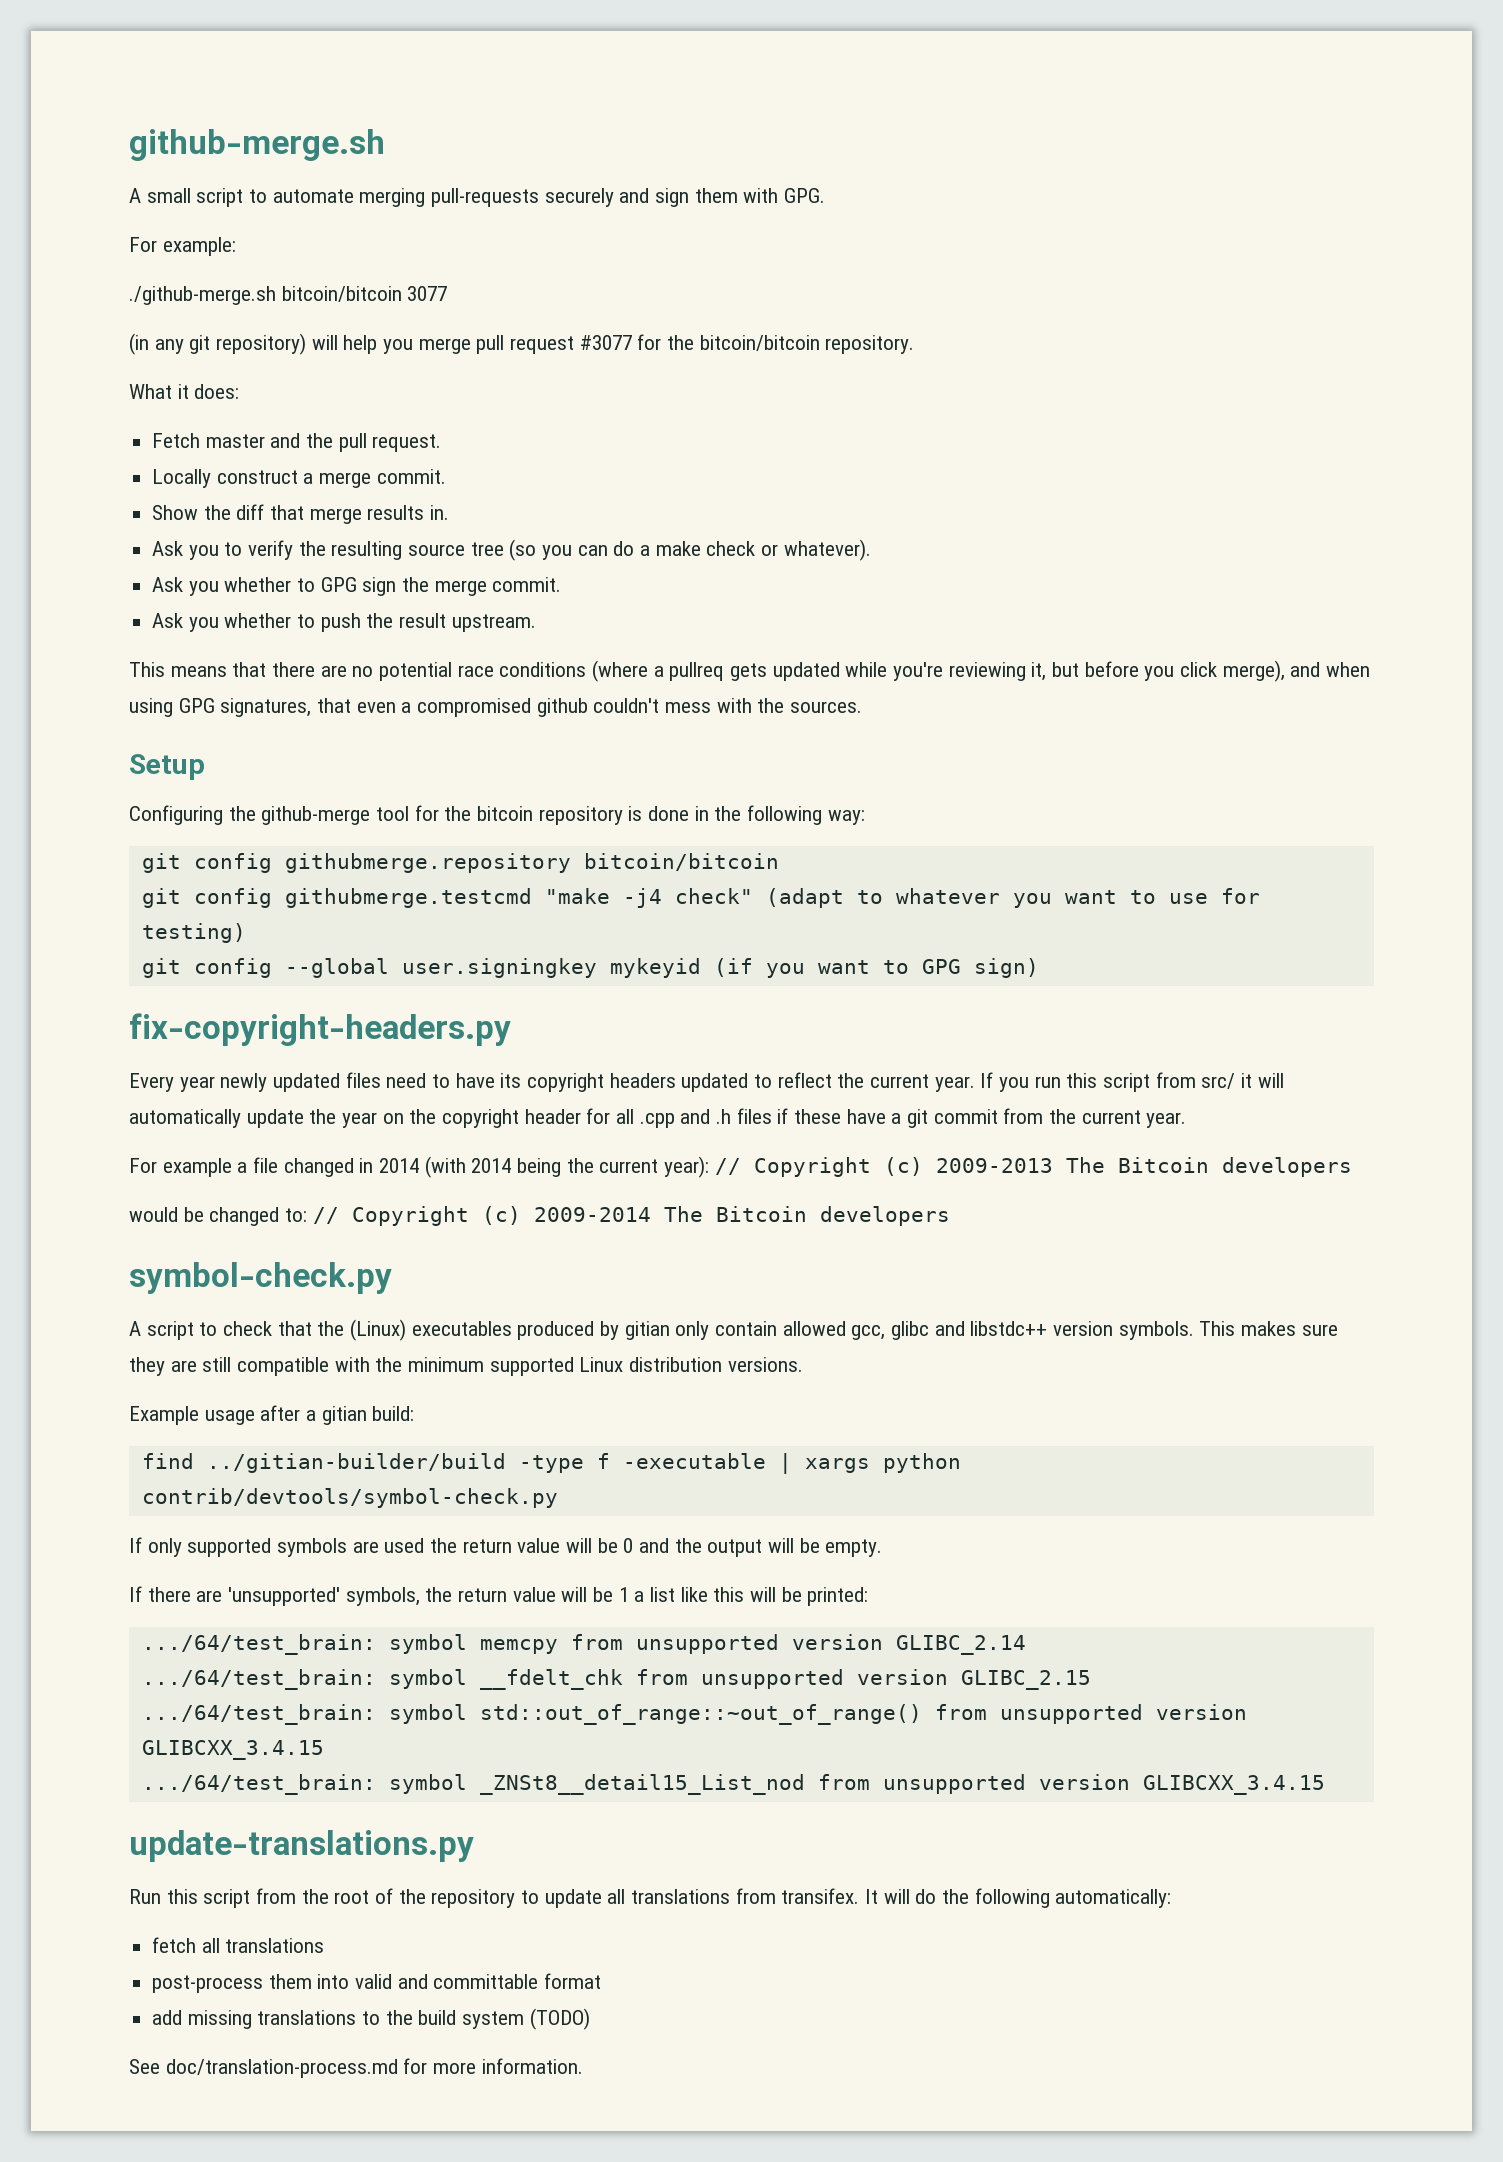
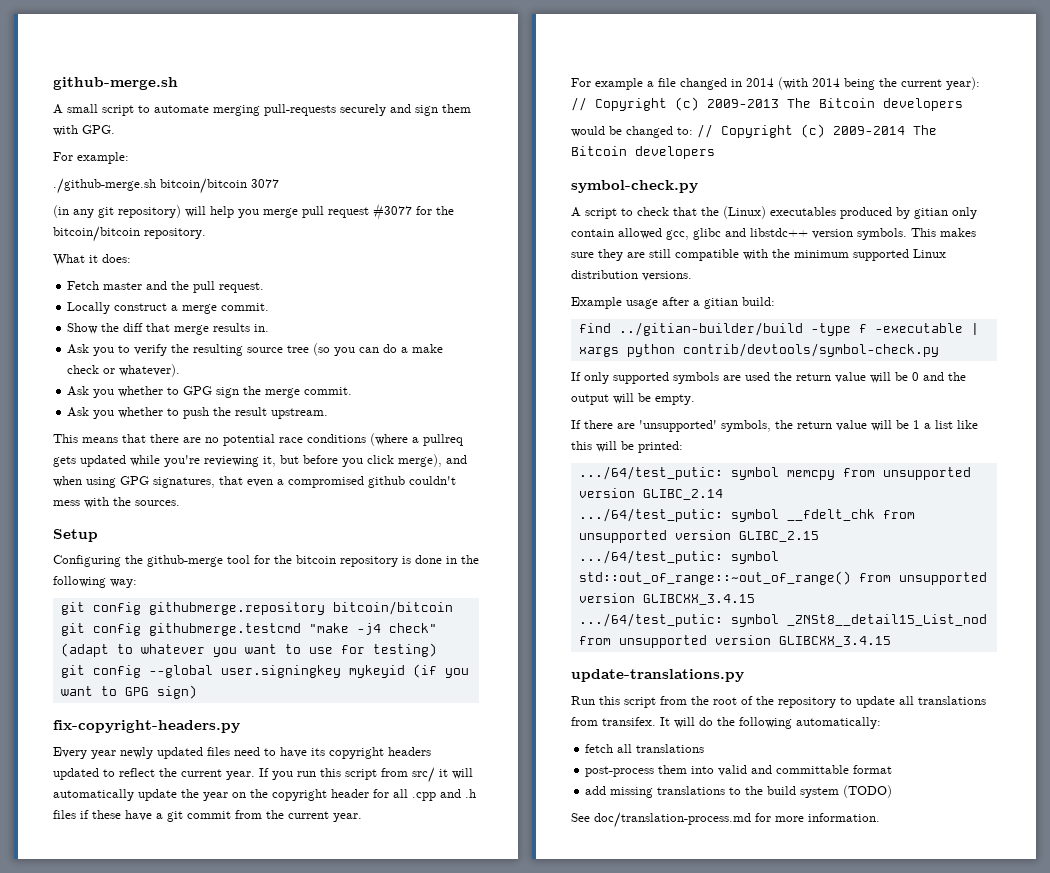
- .../64/test_brain: symbol memcpy from unsupported version GLIBC_2.14
+ .../64/test_putic: symbol memcpy from unsupported version GLIBC_2.14
- .../64/test_brain: symbol __fdelt_chk from unsupported version GLIBC_2.15
+ .../64/test_putic: symbol __fdelt_chk from unsupported version GLIBC_2.15
- .../64/test_brain: symbol std::out_of_range::~out_of_range() from unsupported version GLIBCXX_3.4.15
+ .../64/test_putic: symbol std::out_of_range::~out_of_range() from unsupported version GLIBCXX_3.4.15
- .../64/test_brain: symbol _ZNSt8__detail15_List_nod from unsupported version GLIBCXX_3.4.15
+ .../64/test_putic: symbol _ZNSt8__detail15_List_nod from unsupported version GLIBCXX_3.4.15

